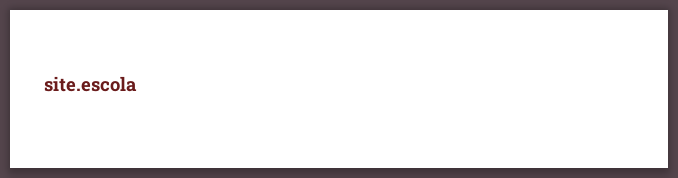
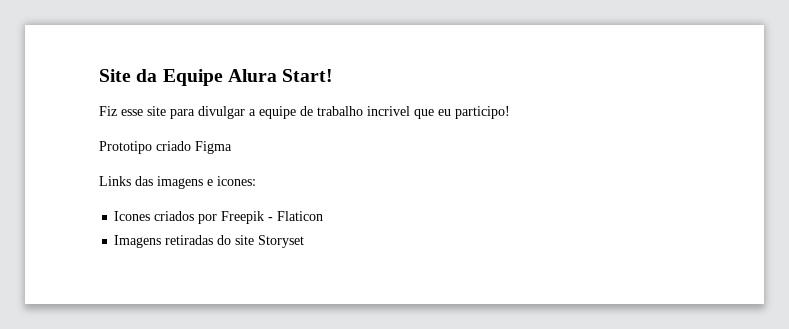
- site.escola
+ Site da Equipe Alura Start!
+ Fiz esse site para divulgar a equipe de trabalho incrivel que eu participo!
+ Prototipo criado Figma
+ Links das imagens e icones:
+ Icones criados por Freepik - Flaticon
+ Imagens retiradas do site Storyset

